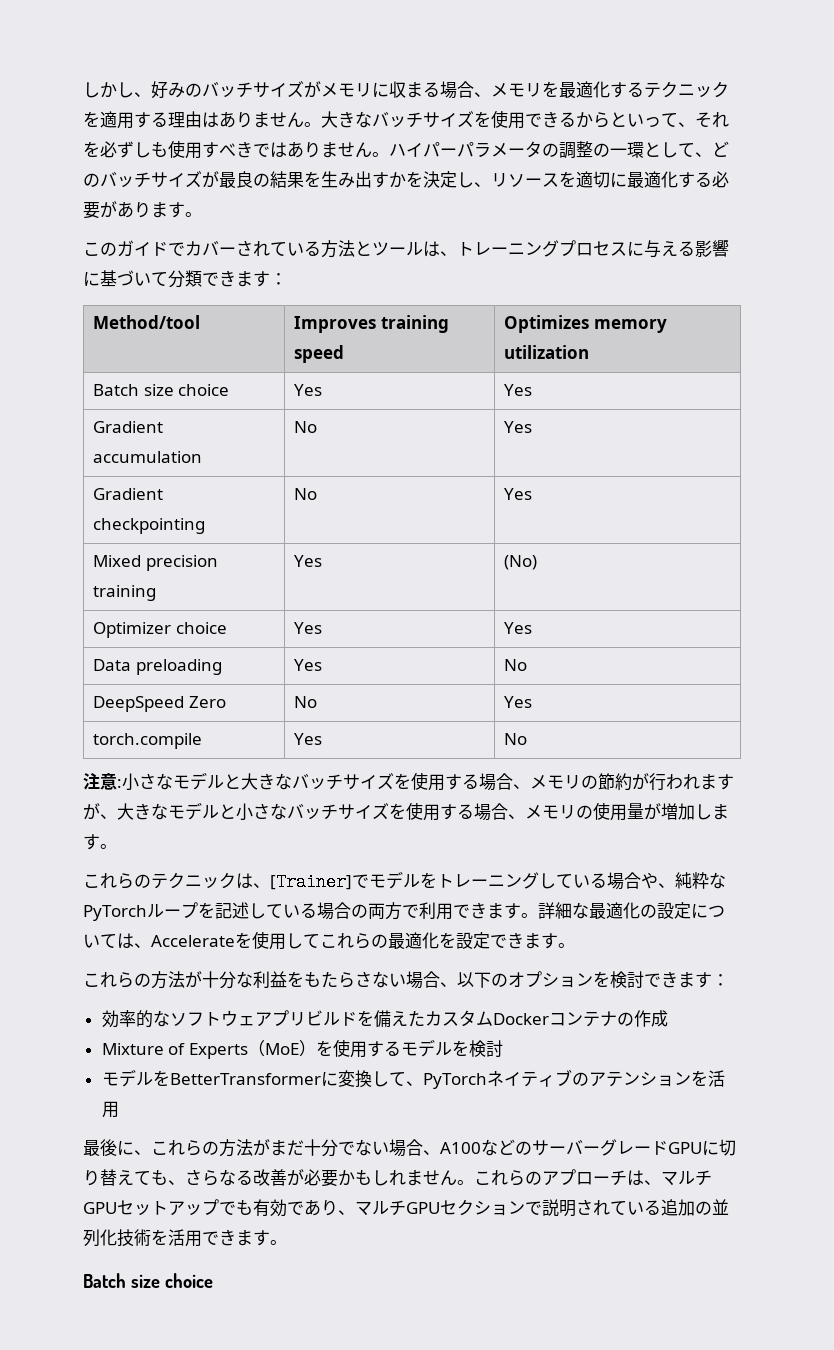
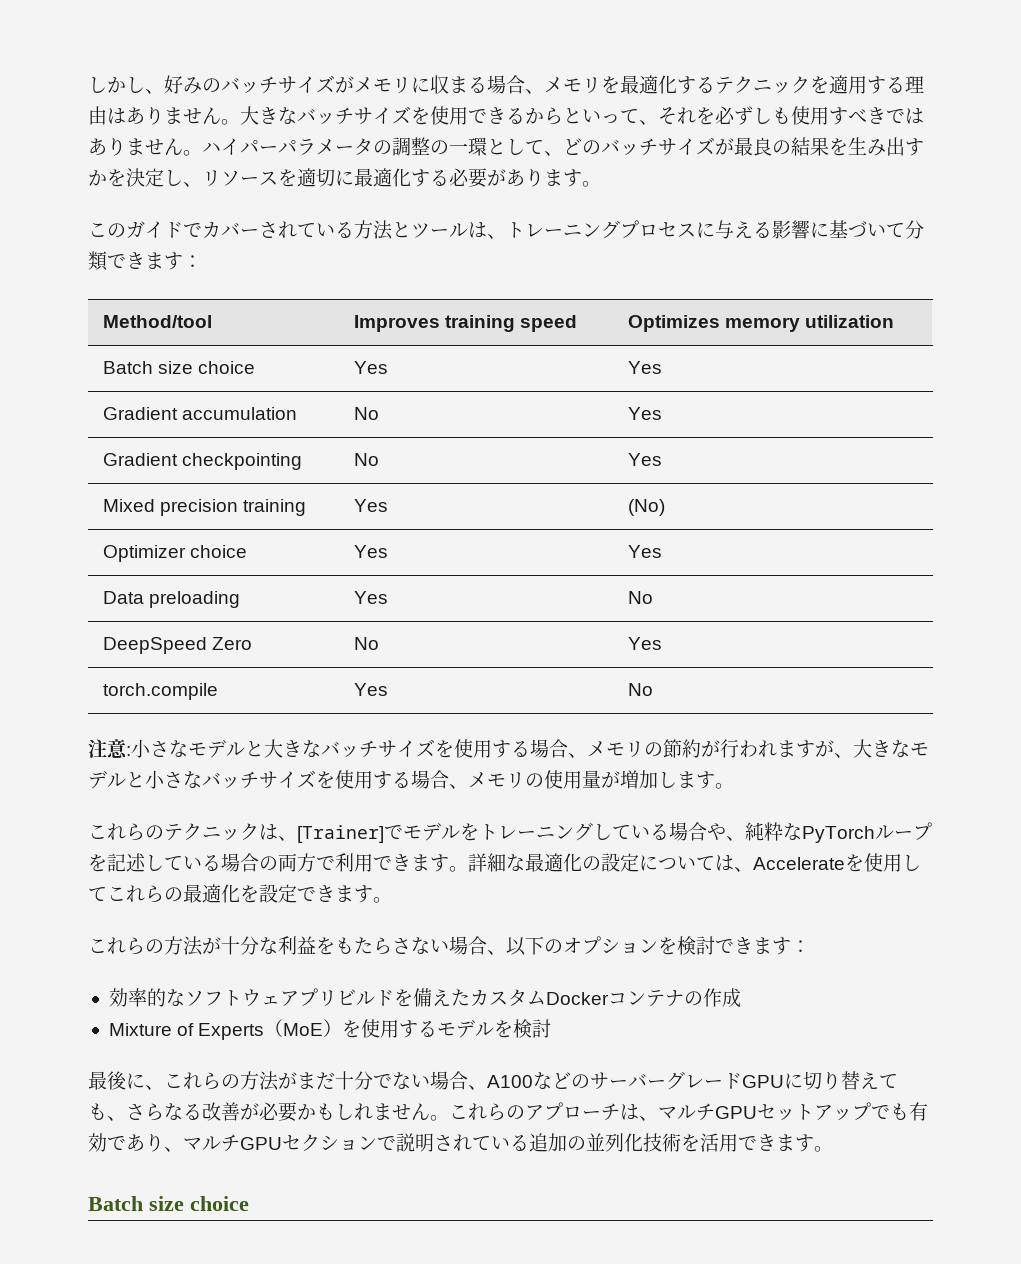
- モデルをBetterTransformerに変換して、PyTorchネイティブのアテンションを活用

